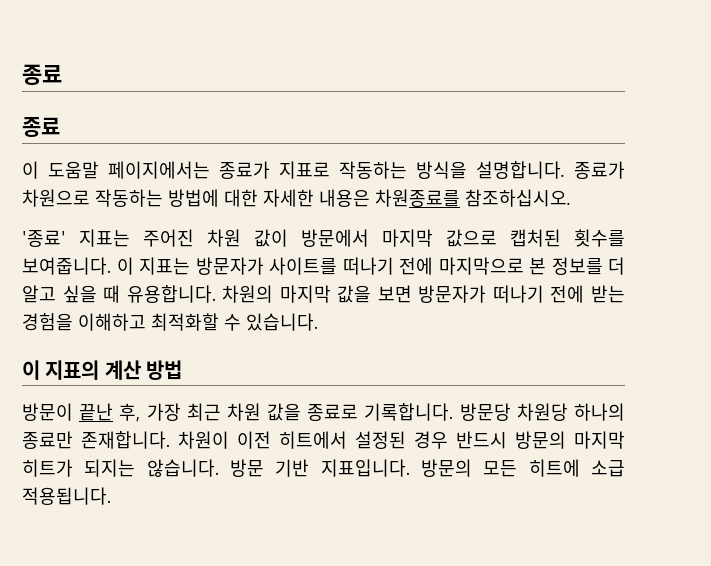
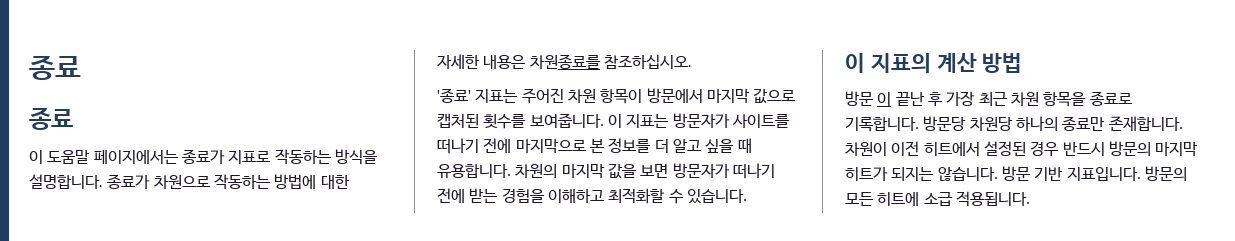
- '종료' 지표는 주어진 차원 값이 방문에서 마지막 값으로 캡처된 횟수를 보여줍니다.
+ '종료' 지표는 주어진 차원 항목이 방문에서 마지막 값으로 캡처된 횟수를 보여줍니다.
- 방문이 끝난 후, 가장 최근 차원 값을 종료로 기록합니다.
+ 방문 이 끝난 후 가장 최근 차원 항목을 종료로 기록합니다.

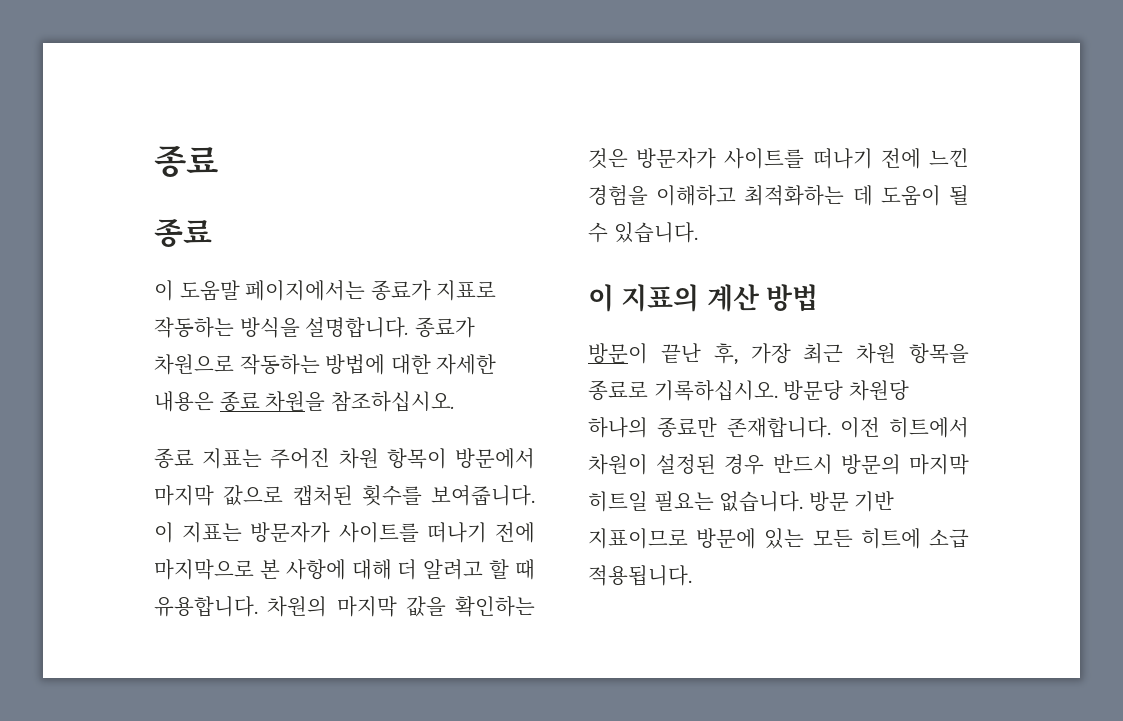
- 종료가 차원으로 작동하는 방법에 대한 자세한 내용은 차원종료를 참조하십시오.
+ 종료가 차원으로 작동하는 방법에 대한 자세한 내용은 종료 차원을 참조하십시오.
- '종료' 지표는 주어진 차원 항목이 방문에서 마지막 값으로 캡처된 횟수를 보여줍니다.
+ 종료 지표는 주어진 차원 항목이 방문에서 마지막 값으로 캡처된 횟수를 보여줍니다.
- 이 지표는 방문자가 사이트를 떠나기 전에 마지막으로 본 정보를 더 알고 싶을 때 유용합니다.
+ 이 지표는 방문자가 사이트를 떠나기 전에 마지막으로 본 사항에 대해 더 알려고 할 때 유용합니다.
- 차원의 마지막 값을 보면 방문자가 떠나기 전에 받는 경험을 이해하고 최적화할 수 있습니다.
+ 차원의 마지막 값을 확인하는 것은 방문자가 사이트를 떠나기 전에 느낀 경험을 이해하고 최적화하는 데 도움이 될 수 있습니다.
- 방문 이 끝난 후 가장 최근 차원 항목을 종료로 기록합니다.
+ 방문이 끝난 후, 가장 최근 차원 항목을 종료로 기록하십시오.
- 차원이 이전 히트에서 설정된 경우 반드시 방문의 마지막 히트가 되지는 않습니다. 방문 기반 지표입니다. 방문의 모든 히트에 소급 적용됩니다.
+ 이전 히트에서 차원이 설정된 경우 반드시 방문의 마지막 히트일 필요는 없습니다. 방문 기반 지표이므로 방문에 있는 모든 히트에 소급 적용됩니다.

